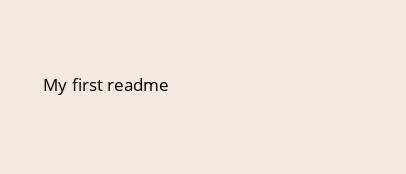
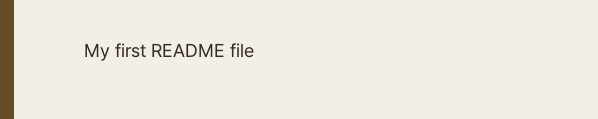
- My first readme
+ My first README file

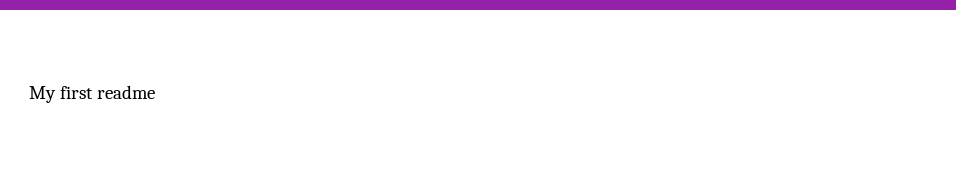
- My first README file
+ My first readme

